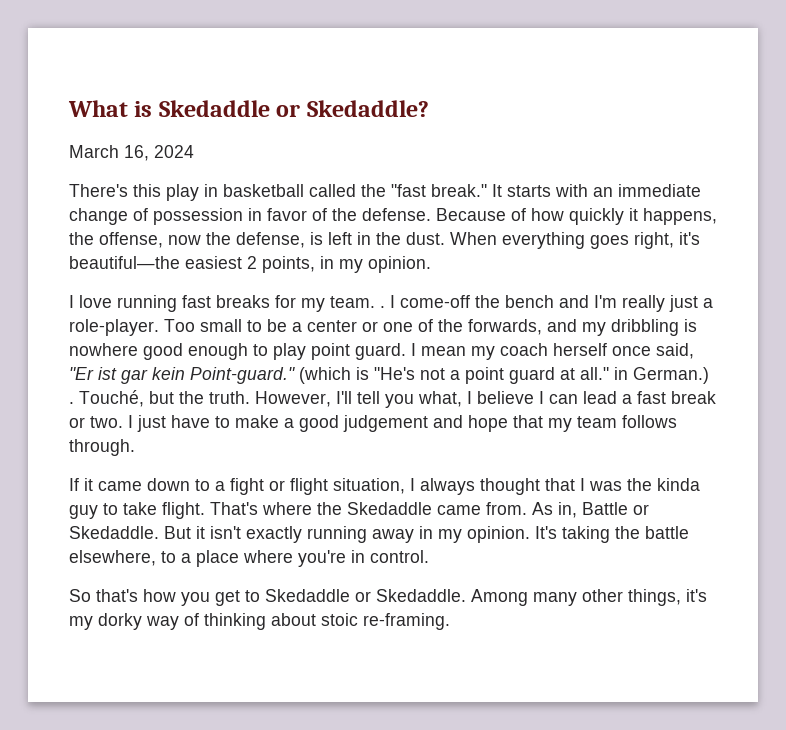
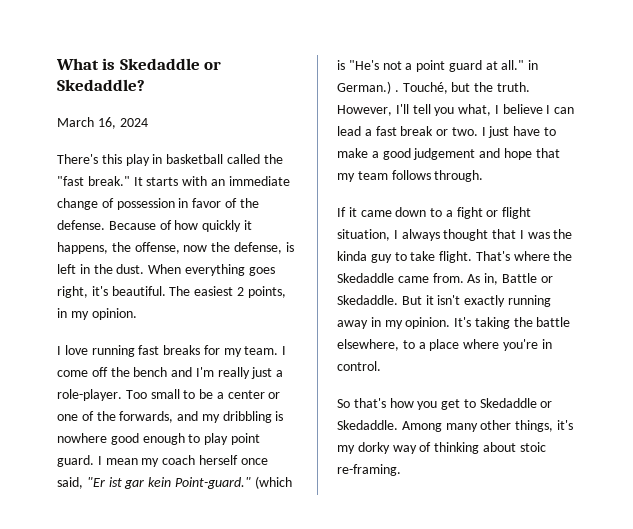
- When everything goes right, it's beautiful—the easiest 2 points, in my opinion.
+ When everything goes right, it's beautiful. The easiest 2 points, in my opinion.
- I love running fast breaks for my team. . I come-off the bench and I'm really just a role-player.
+ I love running fast breaks for my team. I come off the bench and I'm really just a role-player.

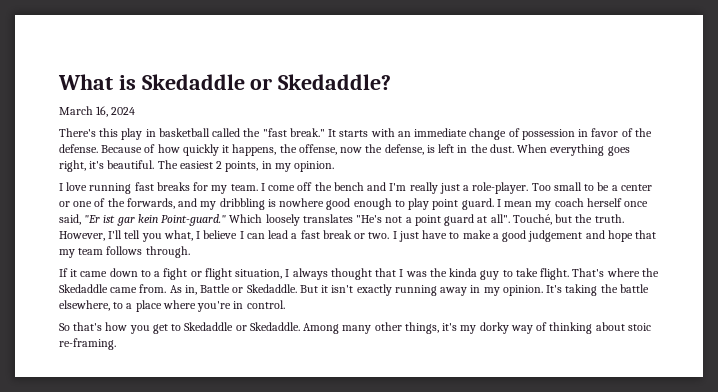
- (which is "He's not a point guard at all." in German.) .
+ Which loosely translates "He's not a point guard at all".

